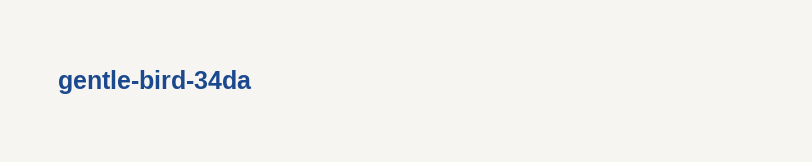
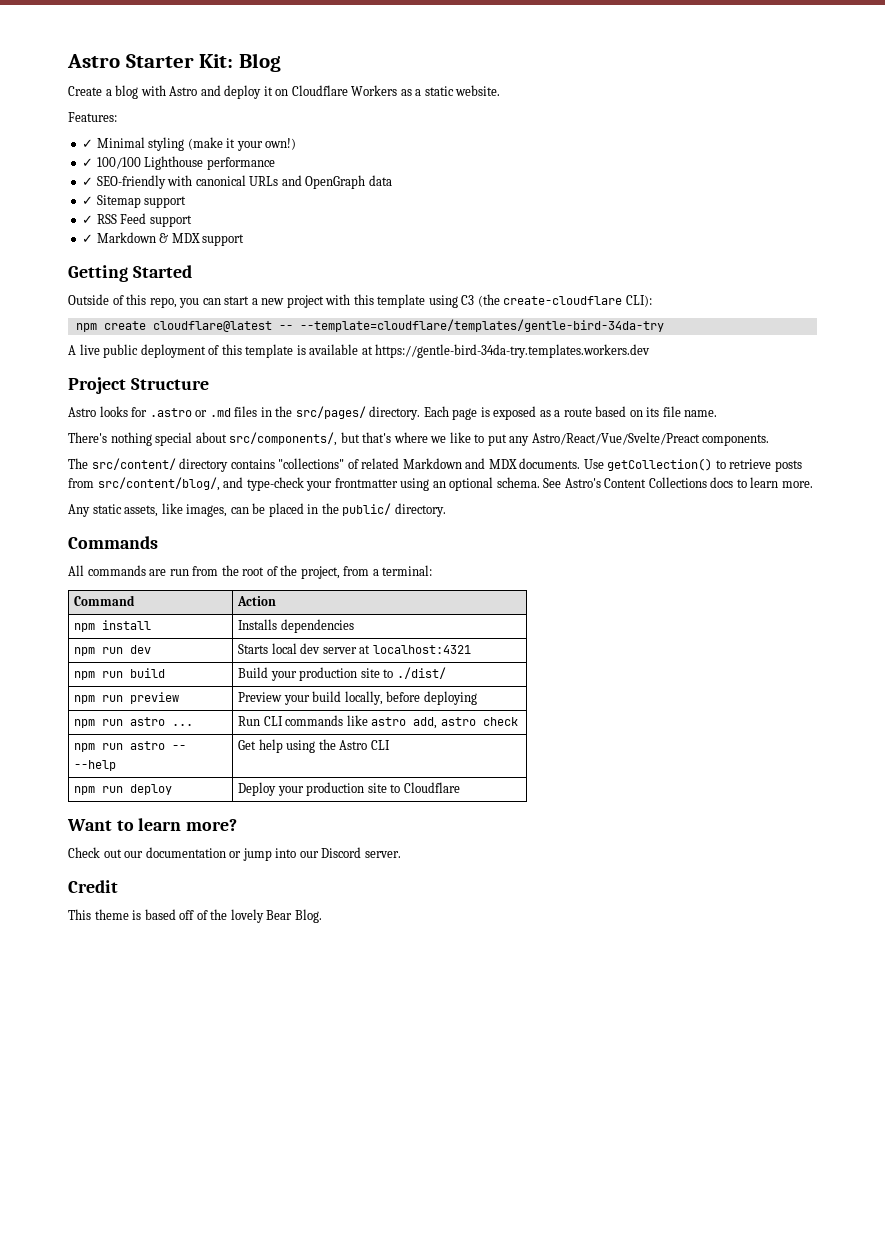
- gentle-bird-34da
+ Astro Starter Kit: Blog
+ Create a blog with Astro and deploy it on Cloudflare Workers as a static website.
+ Features:
+ ✓ Minimal styling (make it your own!)
+ ✓ 100/100 Lighthouse performance
+ ✓ SEO-friendly with canonical URLs and OpenGraph data
+ ✓ Sitemap support
+ ✓ RSS Feed support
+ ✓ Markdown & MDX support
+ Getting Started
+ Outside of this repo, you can start a new project with this template using C3 (the create-cloudflare CLI):
+ npm create cloudflare@latest -- --template=cloudflare/templates/gentle-bird-34da-try
+ A live public deployment of this template is available at https://gentle-bird-34da-try.templates.workers.dev
+ Project Structure
+ Astro looks for .astro or .md files in the src/pages/ directory. Each page is exposed as a route based on its file name.
+ There's nothing special about src/components/, but that's where we like to put any Astro/React/Vue/Svelte/Preact components.
+ The src/content/ directory contains "collections" of related Markdown and MDX documents. Use getCollection() to retrieve posts from src/content/blog/, and type-check your frontmatter using an optional schema. See Astro's Content Collections docs to learn more.
+ Any static assets, like images, can be placed in the public/ directory.
+ Commands
+ All commands are run from the root of the project, from a terminal:
+ Command | Action
+ npm install | Installs dependencies
+ npm run dev | Starts local dev server at localhost:4321
+ npm run build | Build your production site to ./dist/
+ npm run preview | Preview your build locally, before deploying
+ npm run astro ... | Run CLI commands like astro add, astro check
+ npm run astro -- --help | Get help using the Astro CLI
+ npm run deploy | Deploy your production site to Cloudflare
+ Want to learn more?
+ Check out our documentation or jump into our Discord server.
+ Credit
+ This theme is based off of the lovely Bear Blog.

